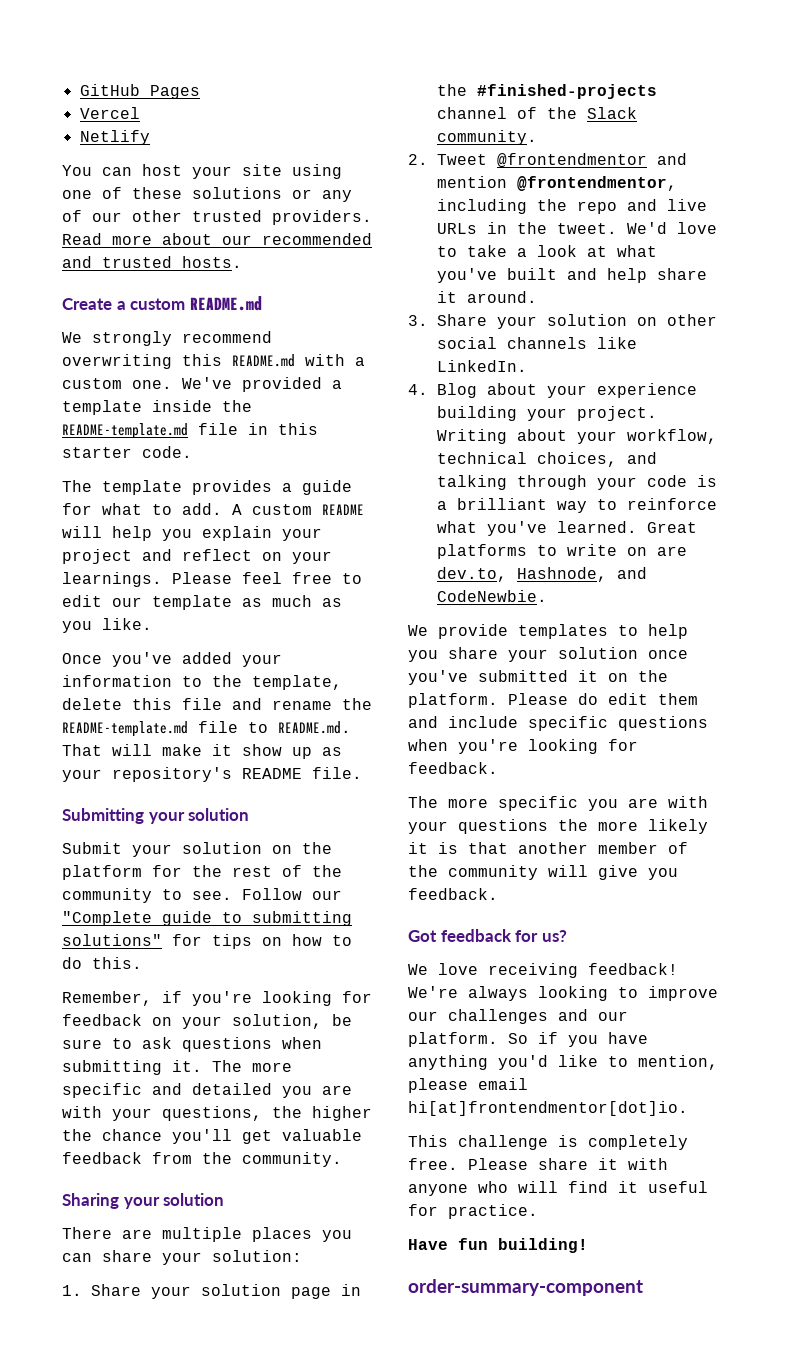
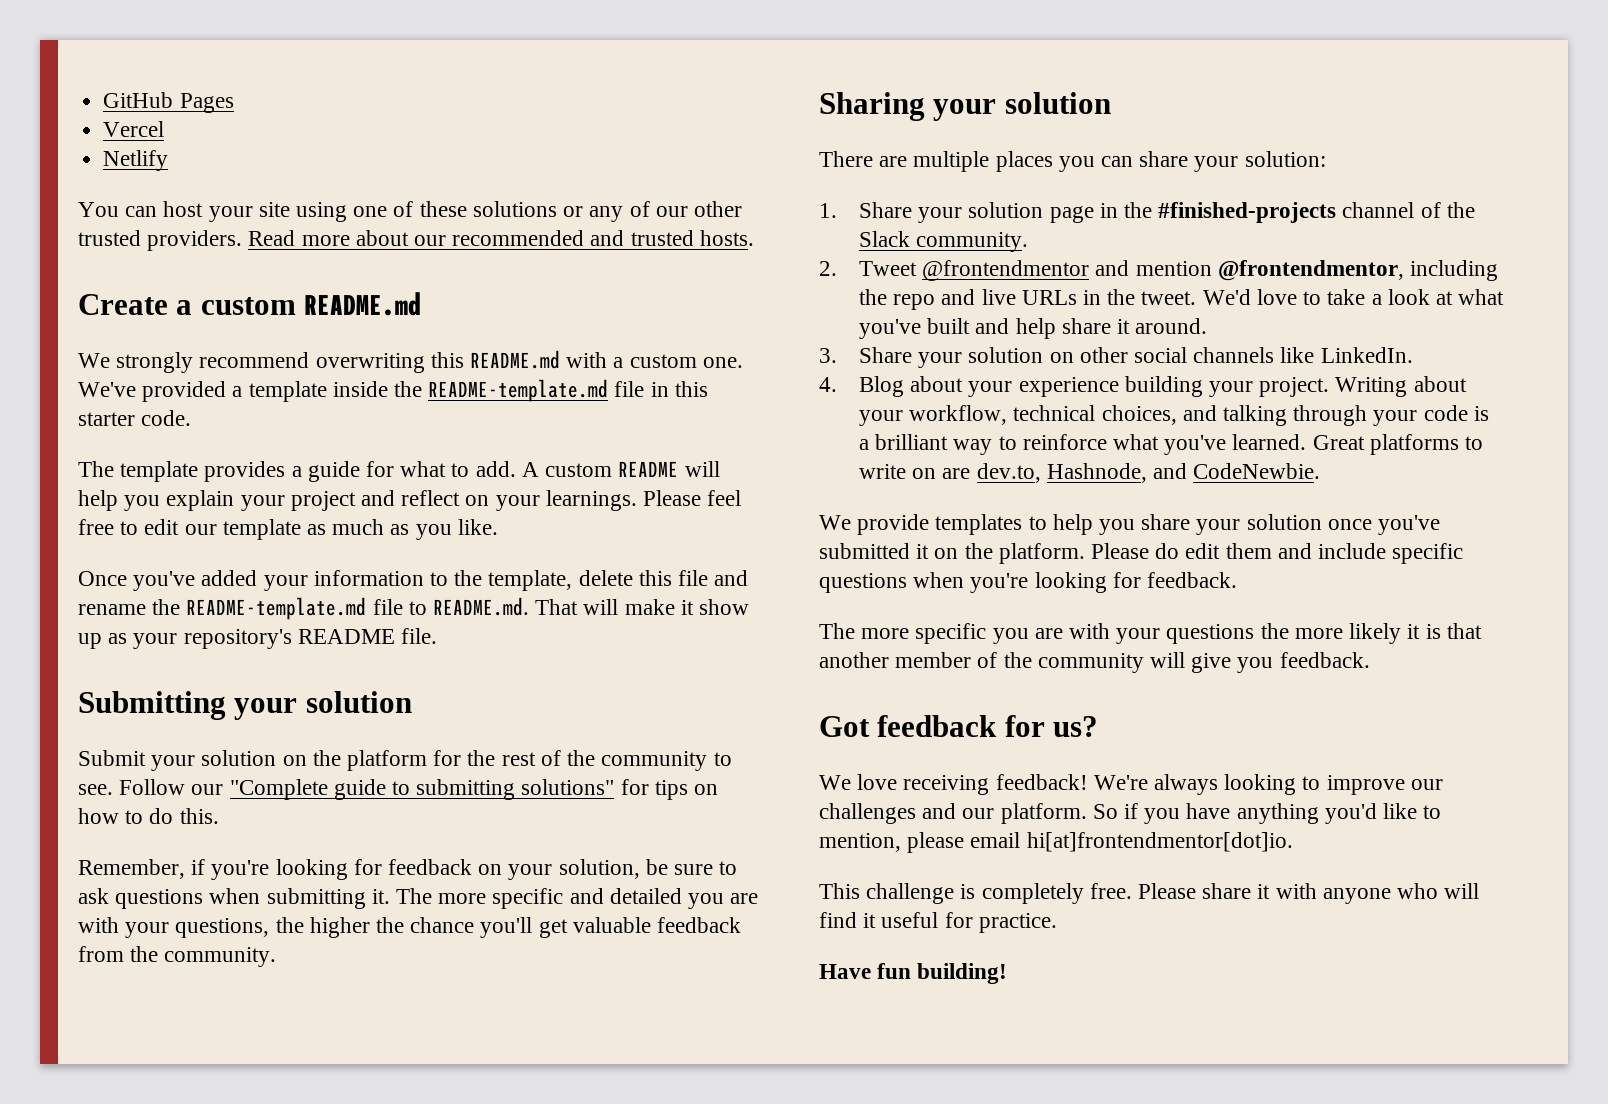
- order-summary-component

